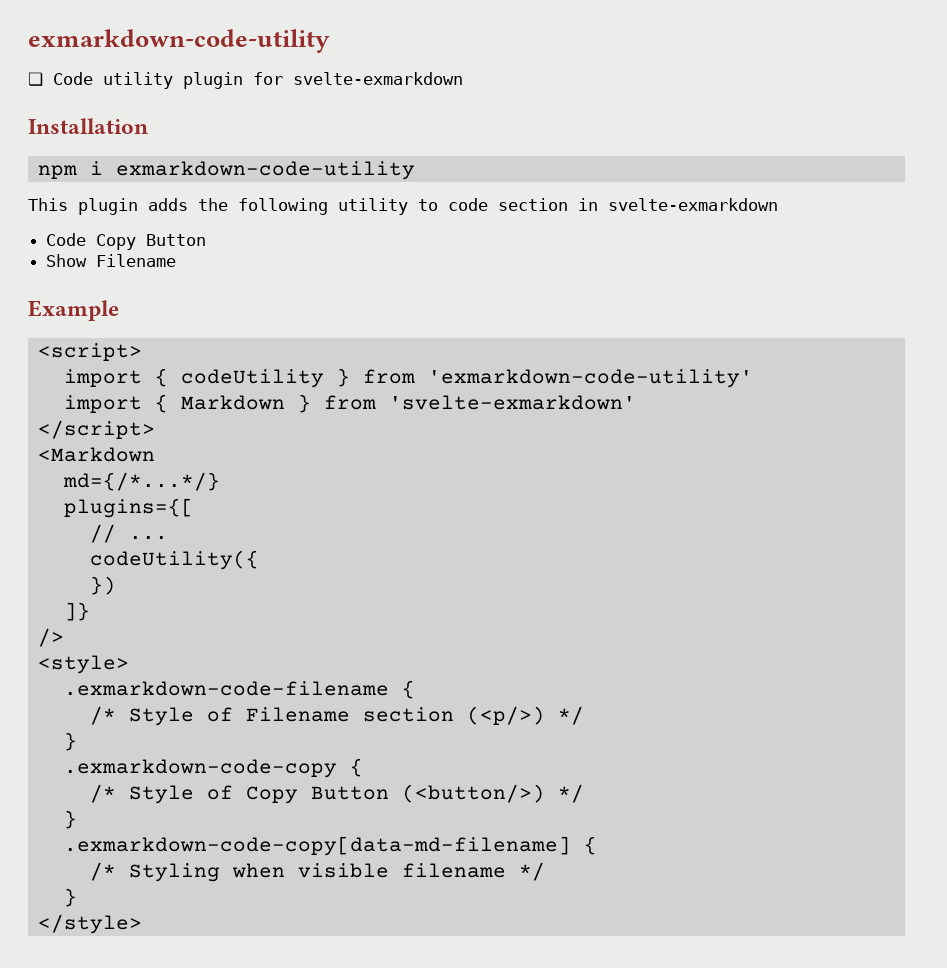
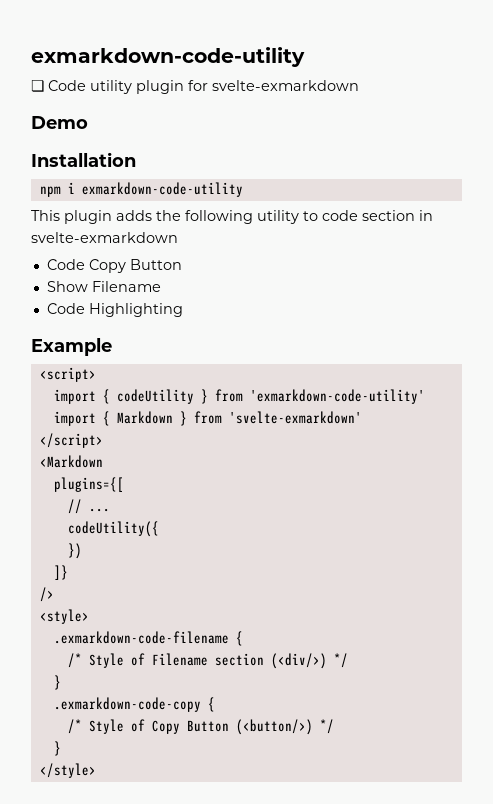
+ Demo
+ Code Highlighting
- md={/*...*/}
- /* Style of Filename section (<p/>) */
+ /* Style of Filename section (<div/>) */
- .exmarkdown-code-copy[data-md-filename] {
- /* Styling when visible filename */
- }

